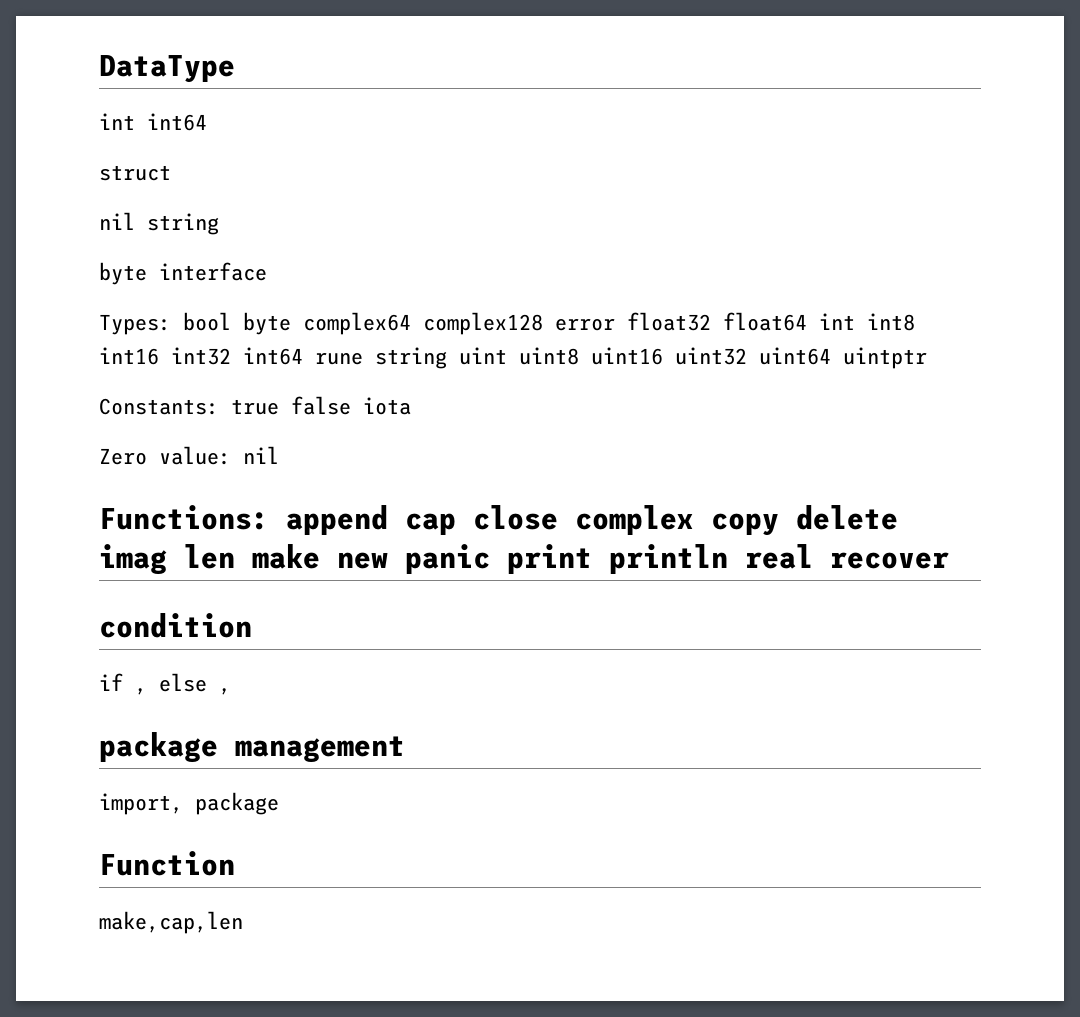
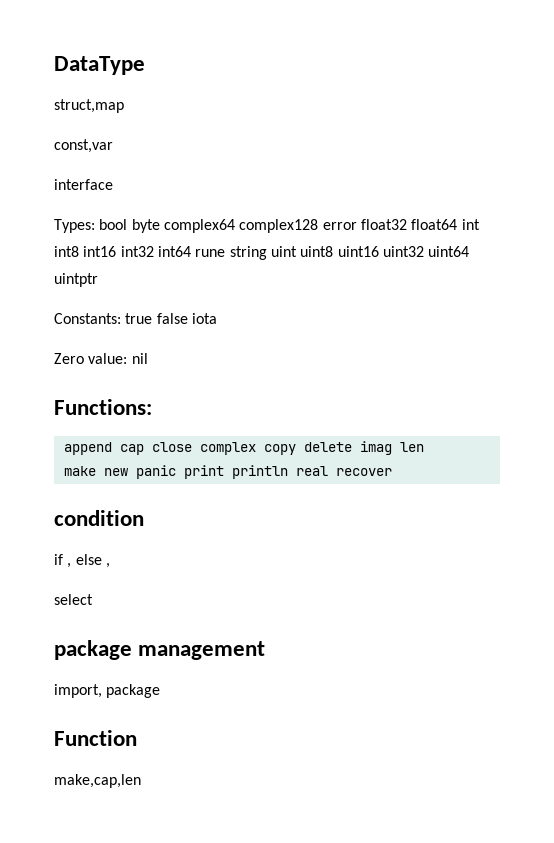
- int int64
- struct
- nil string
- byte interface
+ struct,map
+ const,var
+ interface
- Functions: append cap close complex copy delete imag len make new panic print println real recover
+ Functions:
+ append cap close complex copy delete imag len
+ make new panic print println real recover
+ select

